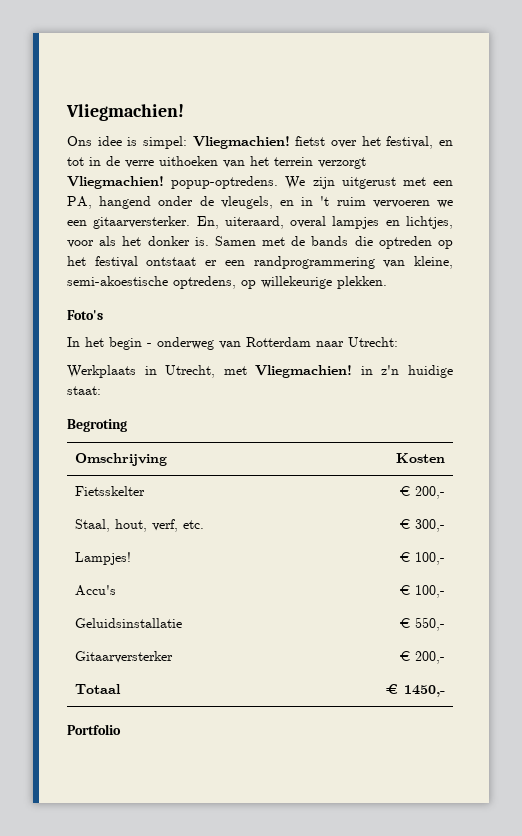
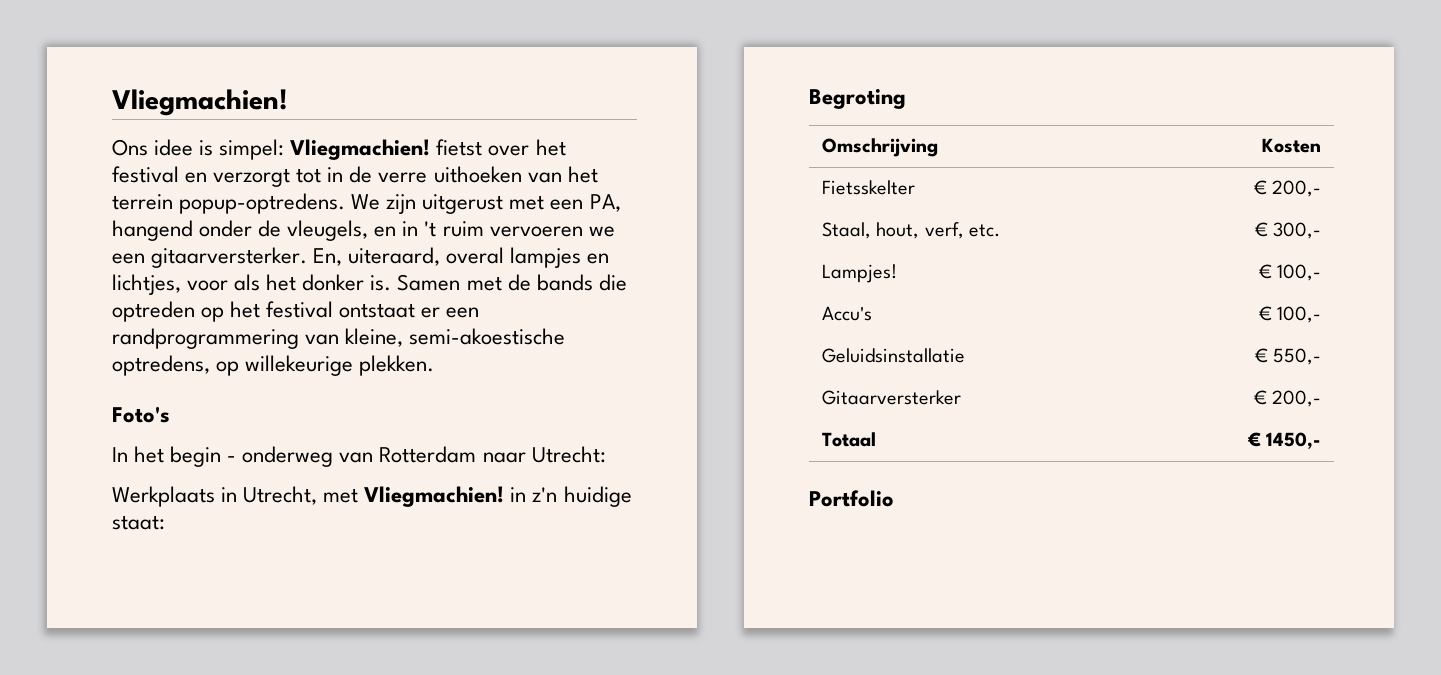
- Ons idee is simpel: Vliegmachien! fietst over het festival, en tot in de verre uithoeken van het terrein verzorgt Vliegmachien! popup-optredens.
+ Ons idee is simpel: Vliegmachien! fietst over het festival en verzorgt tot in de verre uithoeken van het terrein popup-optredens.

